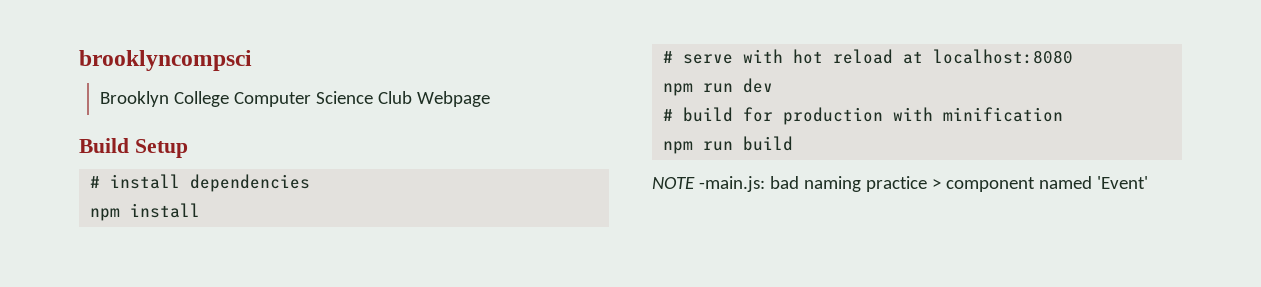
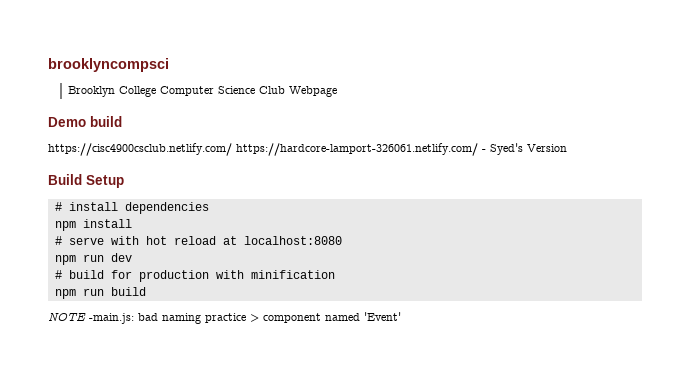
+ Demo build
+ https://cisc4900csclub.netlify.com/ https://hardcore-lamport-326061.netlify.com/ - Syed's Version

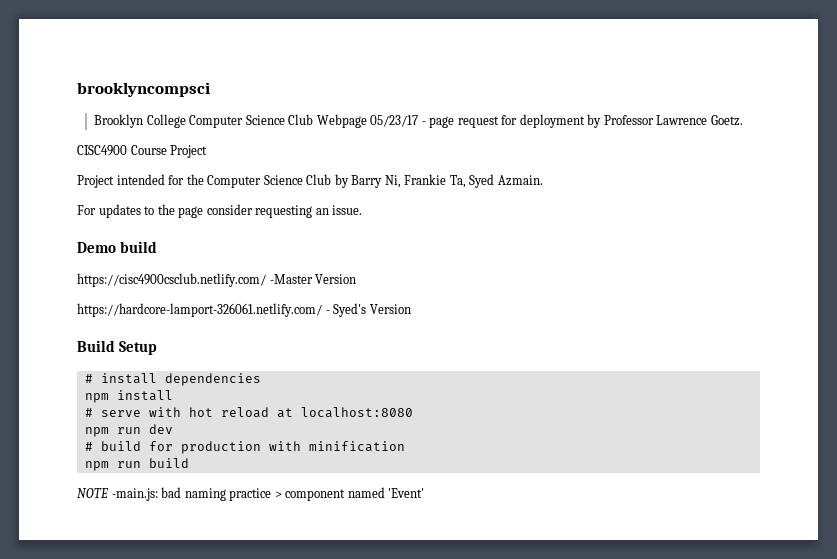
- Brooklyn College Computer Science Club Webpage
+ Brooklyn College Computer Science Club Webpage 05/23/17 - page request for deployment by Professor Lawrence Goetz.
+ CISC4900 Course Project
+ Project intended for the Computer Science Club by Barry Ni, Frankie Ta, Syed Azmain.
+ For updates to the page consider requesting an issue.
- https://cisc4900csclub.netlify.com/ https://hardcore-lamport-326061.netlify.com/ - Syed's Version
+ https://cisc4900csclub.netlify.com/ -Master Version
+ https://hardcore-lamport-326061.netlify.com/ - Syed's Version

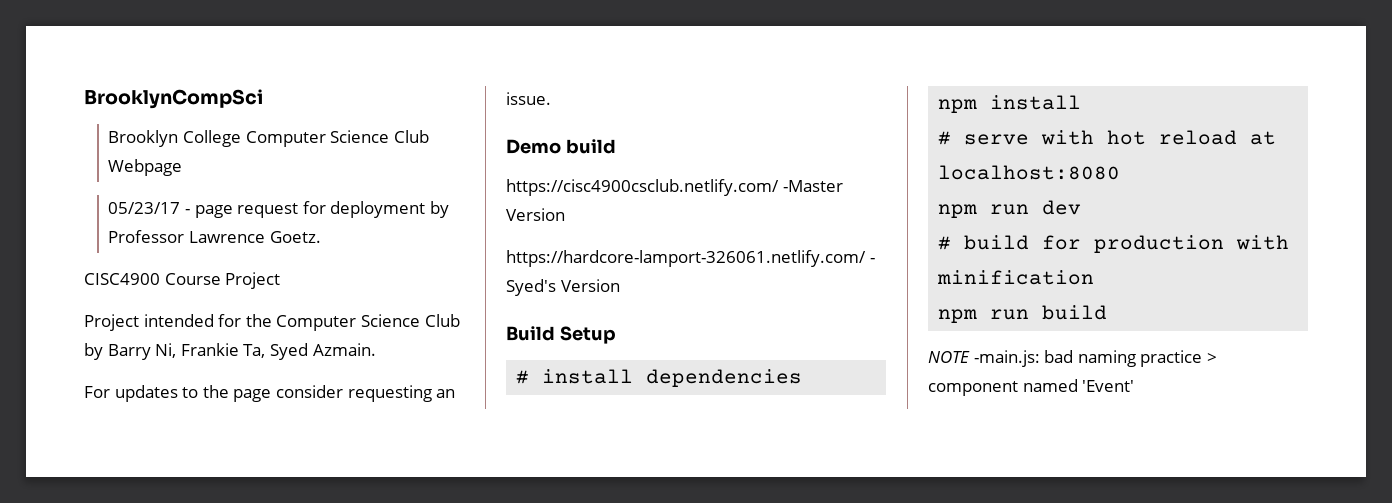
- brooklyncompsci
+ BrooklynCompSci
- Brooklyn College Computer Science Club Webpage 05/23/17 - page request for deployment by Professor Lawrence Goetz.
+ Brooklyn College Computer Science Club Webpage
+ 05/23/17 - page request for deployment by Professor Lawrence Goetz.

